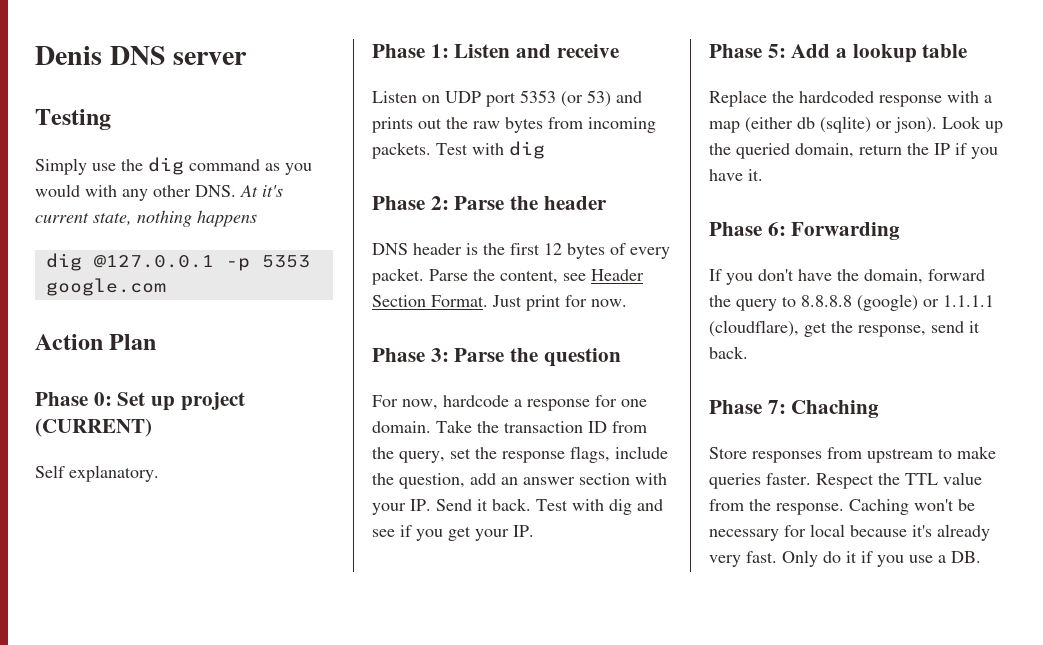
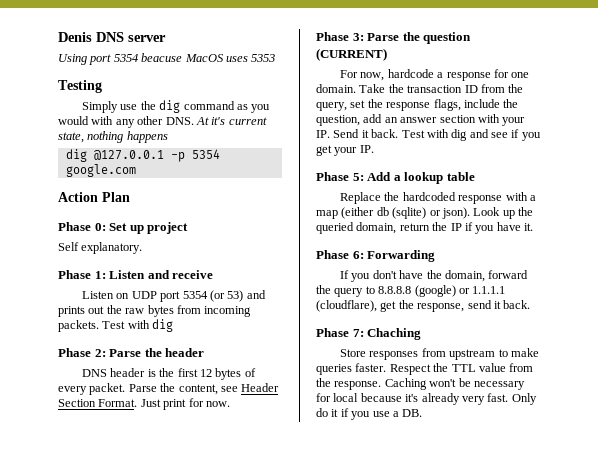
+ Using port 5354 beacuse MacOS uses 5353
- dig @127.0.0.1 -p 5353 google.com
+ dig @127.0.0.1 -p 5354 google.com
- Phase 0: Set up project (CURRENT)
+ Phase 0: Set up project
- Listen on UDP port 5353 (or 53) and prints out the raw bytes from incoming packets.
+ Listen on UDP port 5354 (or 53) and prints out the raw bytes from incoming packets.
- Phase 3: Parse the question
+ Phase 3: Parse the question (CURRENT)

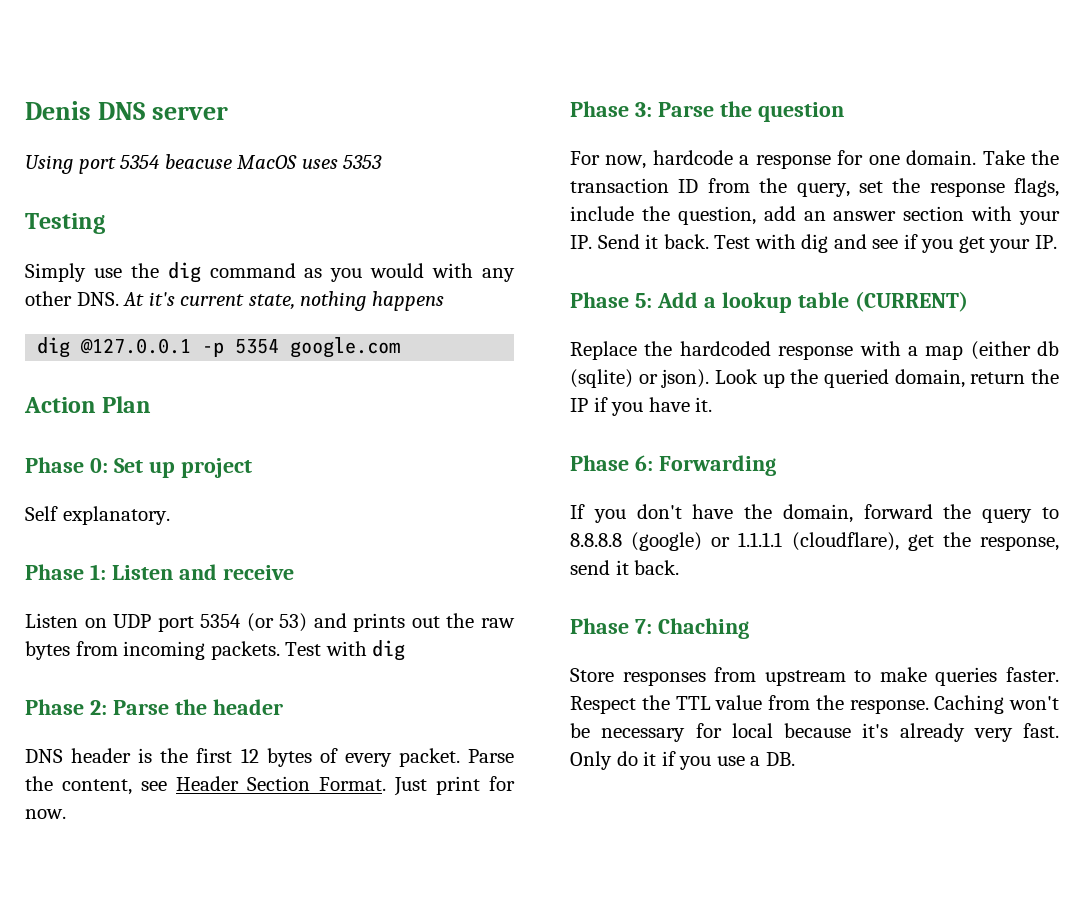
- Phase 3: Parse the question (CURRENT)
+ Phase 3: Parse the question
- Phase 5: Add a lookup table
+ Phase 5: Add a lookup table (CURRENT)

